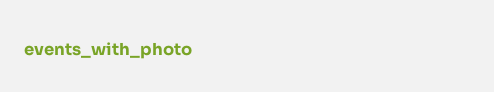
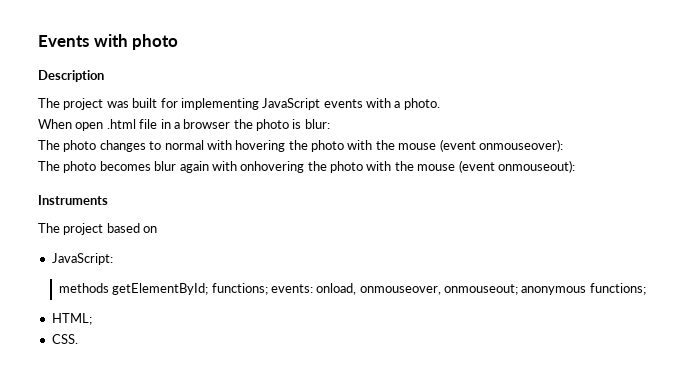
- events_with_photo
+ Events with photo
+ Description
+ The project was built for implementing JavaScript events with a photo.
+ When open .html file in a browser the photo is blur:
+ The photo changes to normal with hovering the photo with the mouse (event onmouseover):
+ The photo becomes blur again with onhovering the photo with the mouse (event onmouseout):
+ Instruments
+ The project based on
+ JavaScript:
+ methods getElementById; functions; events: onload, onmouseover, onmouseout; anonymous functions;
+ HTML;
+ CSS.

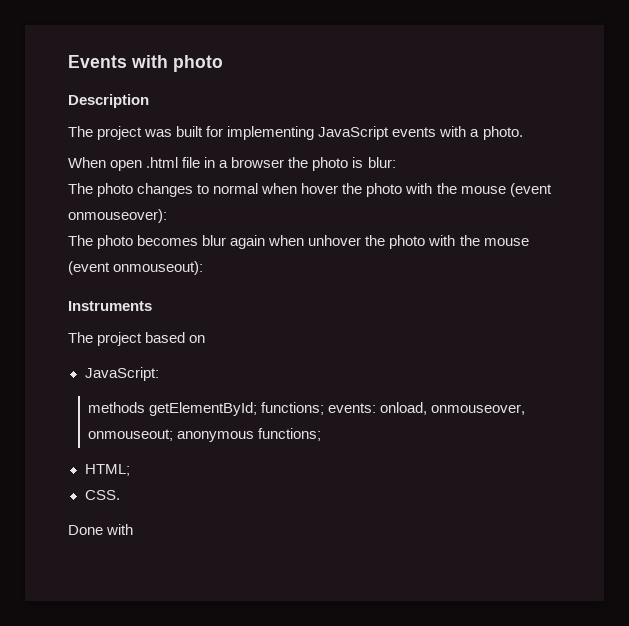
- The photo changes to normal with hovering the photo with the mouse (event onmouseover):
+ The photo changes to normal when hover the photo with the mouse (event onmouseover):
- The photo becomes blur again with onhovering the photo with the mouse (event onmouseout):
+ The photo becomes blur again when unhover the photo with the mouse (event onmouseout):
+ Done with

